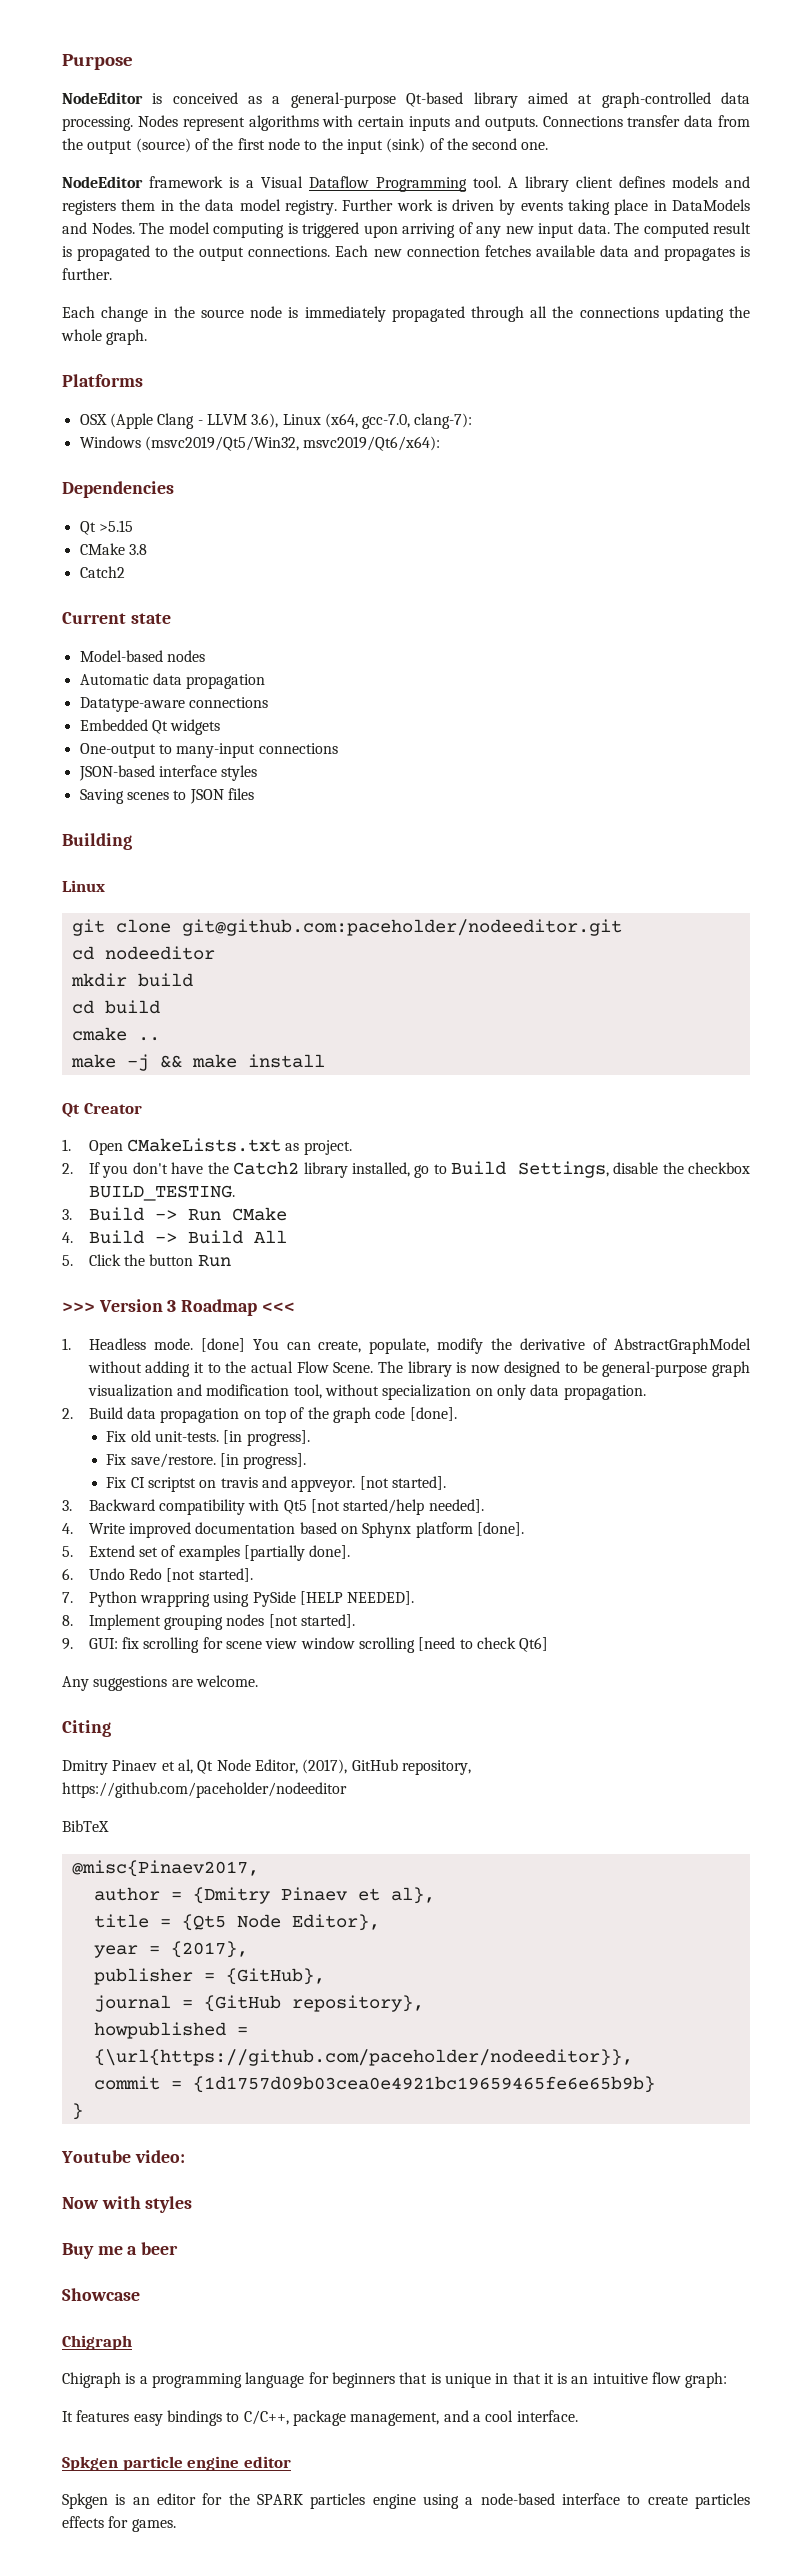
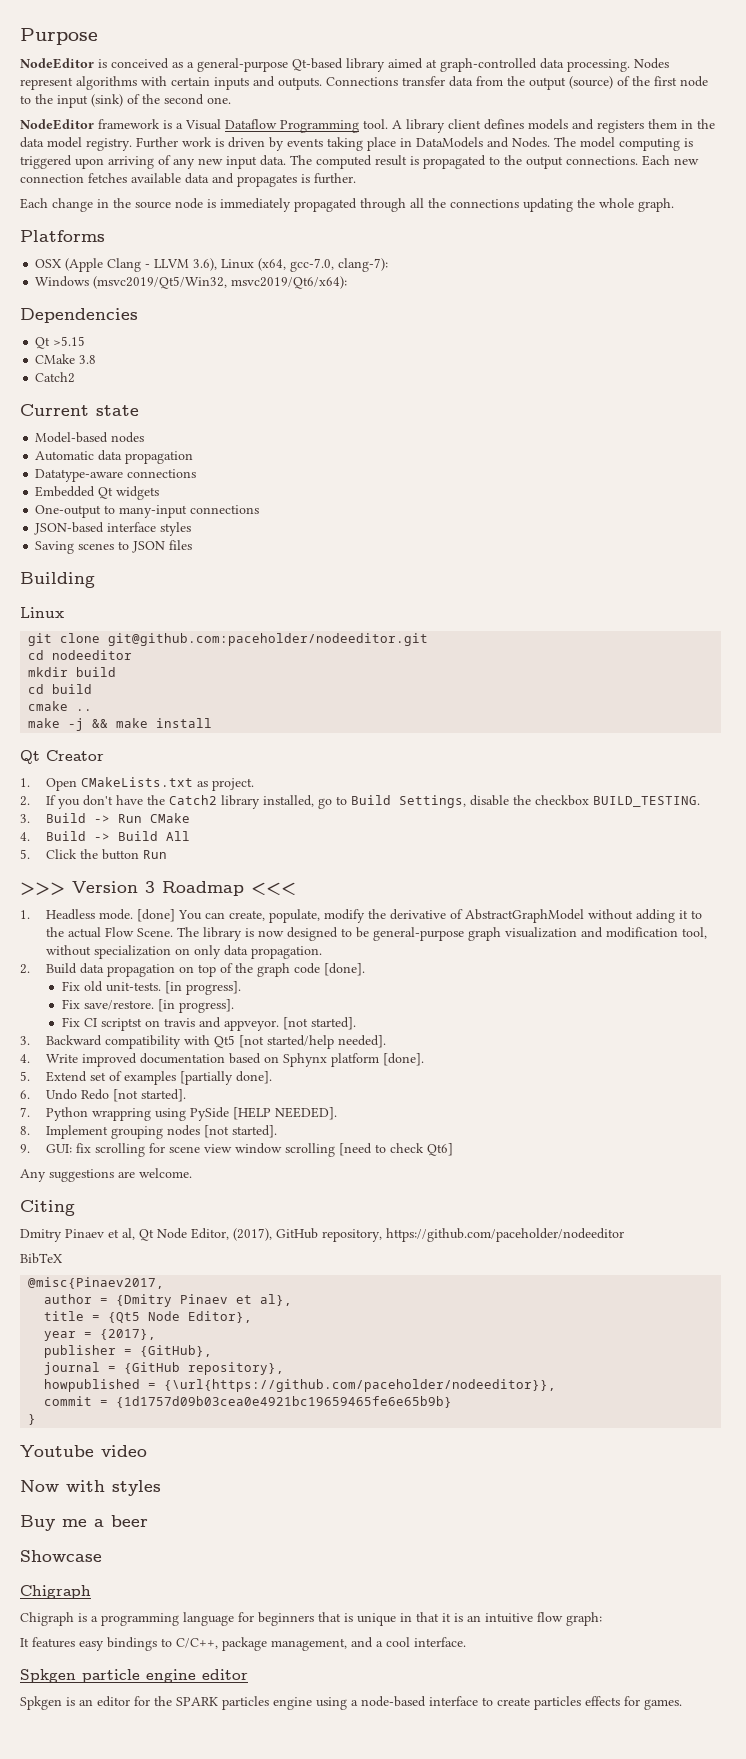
- Youtube video:
+ Youtube video

